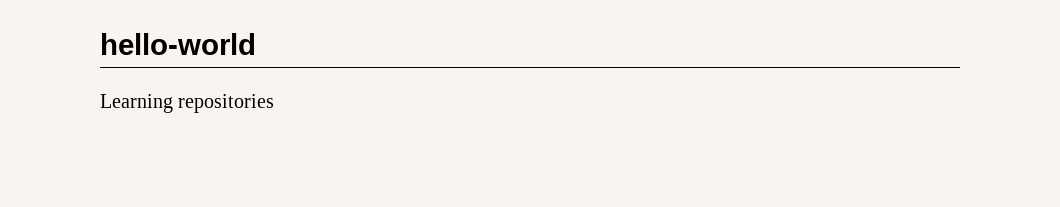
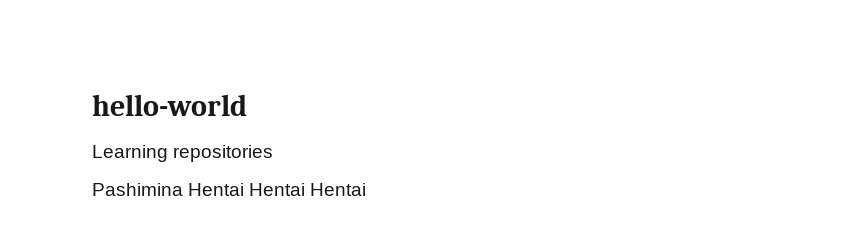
+ Pashimina Hentai Hentai Hentai

